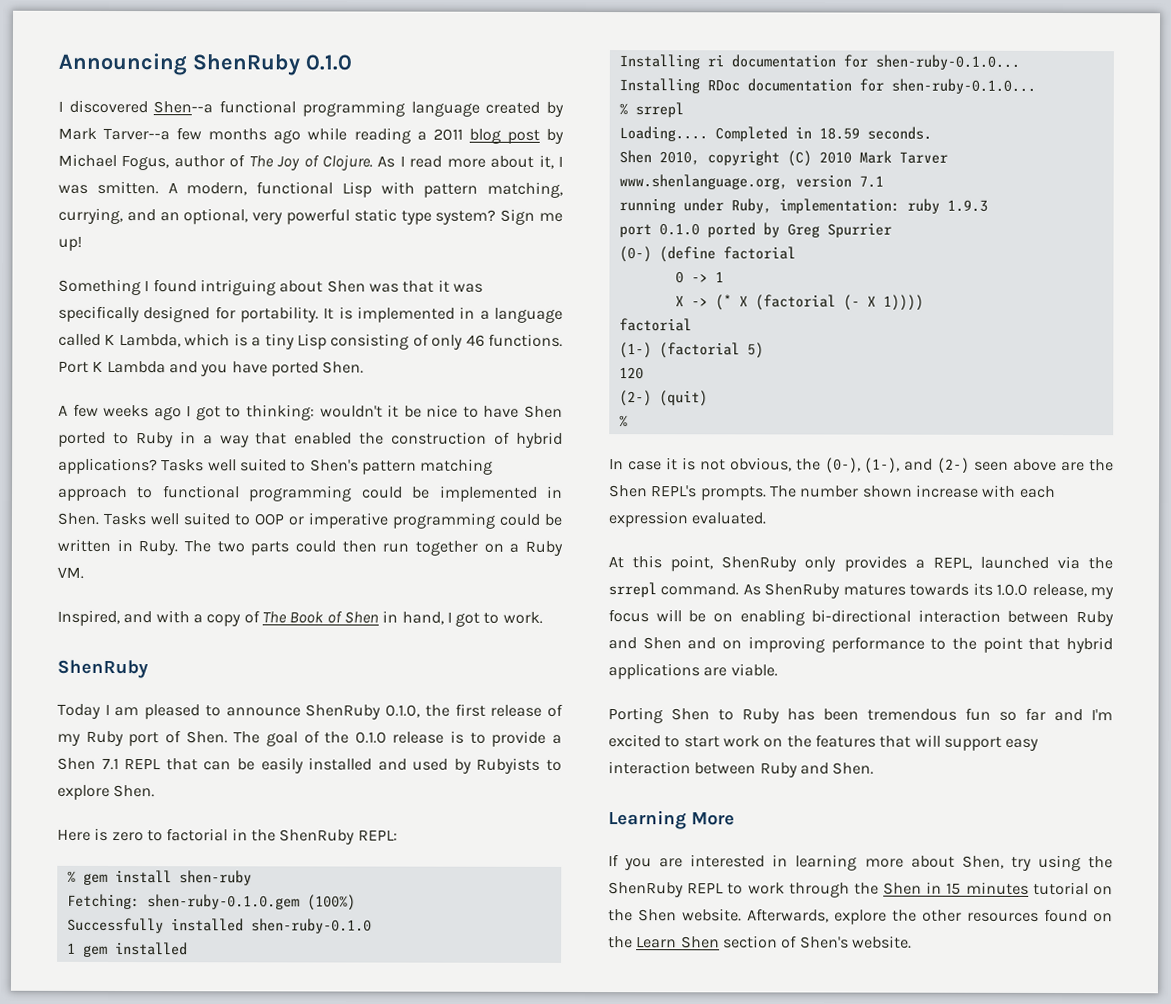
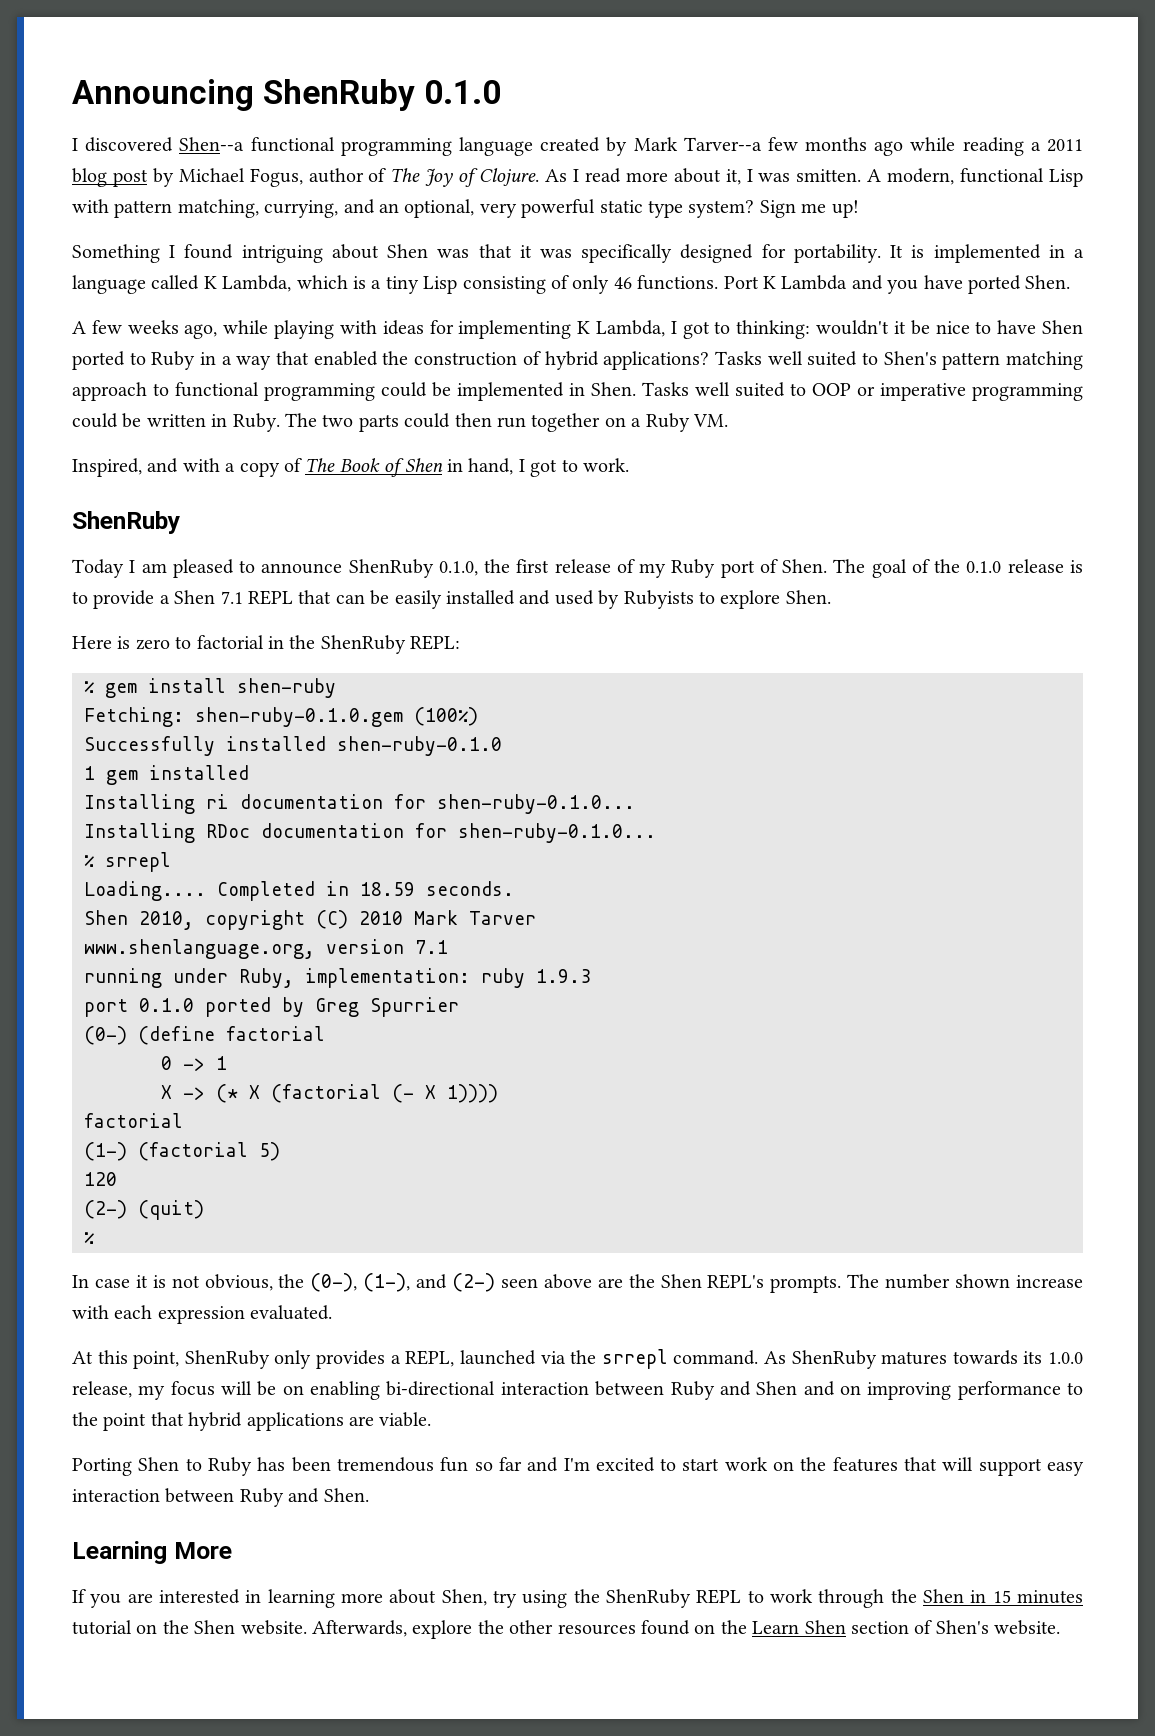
- A few weeks ago I got to thinking: wouldn't it be nice to have Shen ported to Ruby in a way that enabled the construction of hybrid applications?
+ A few weeks ago, while playing with ideas for implementing K Lambda, I got to thinking: wouldn't it be nice to have Shen ported to Ruby in a way that enabled the construction of hybrid applications?

